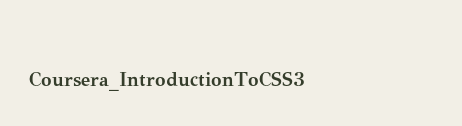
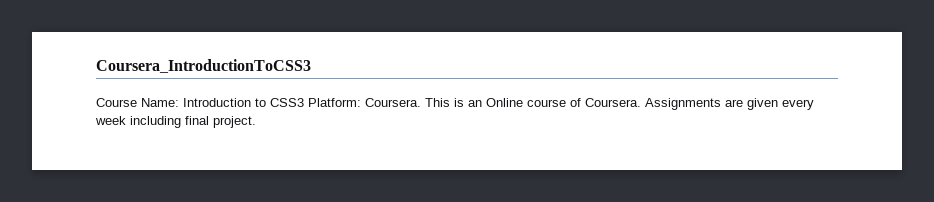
+ Course Name: Introduction to CSS3 Platform: Coursera. This is an Online course of Coursera. Assignments are given every week including final project.

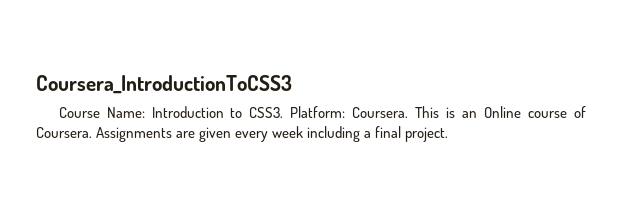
- Course Name: Introduction to CSS3 Platform: Coursera.
+ Course Name: Introduction to CSS3. Platform: Coursera.
- Assignments are given every week including final project.
+ Assignments are given every week including a final project.

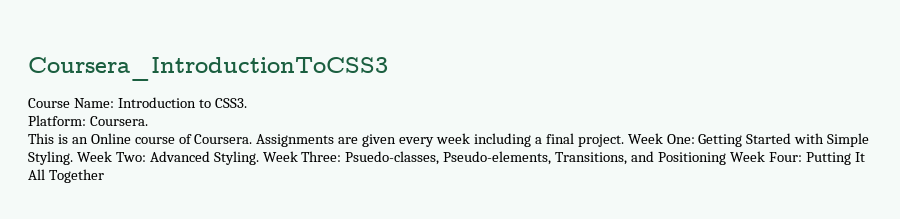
- Course Name: Introduction to CSS3. Platform: Coursera. This is an Online course of Coursera.
+ Course Name: Introduction to CSS3.
+ Platform: Coursera.
+ This is an Online course of Coursera.
+ Week One: Getting Started with Simple Styling. Week Two: Advanced Styling. Week Three: Psuedo-classes, Pseudo-elements, Transitions, and Positioning Week Four: Putting It All Together

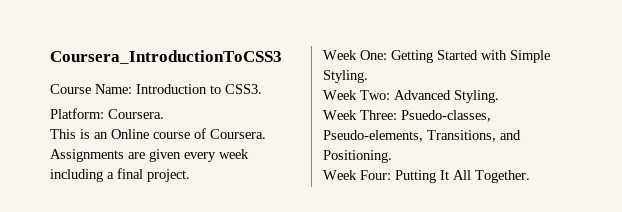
- Assignments are given every week including a final project. Week One: Getting Started with Simple Styling. Week Two: Advanced Styling. Week Three: Psuedo-classes, Pseudo-elements, Transitions, and Positioning Week Four: Putting It All Together
+ Assignments are given every week including a final project.
+ Week One: Getting Started with Simple Styling.
+ Week Two: Advanced Styling.
+ Week Three: Psuedo-classes, Pseudo-elements, Transitions, and Positioning.
+ Week Four: Putting It All Together.

